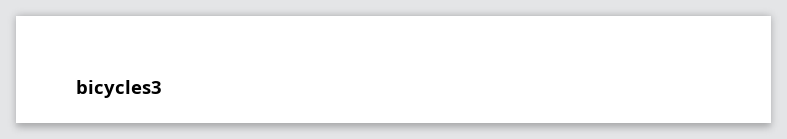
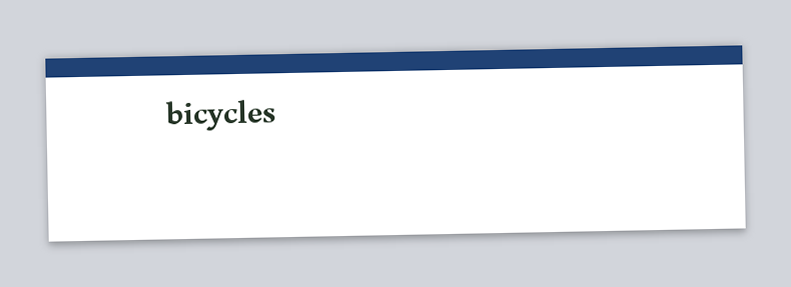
- bicycles3
+ bicycles

